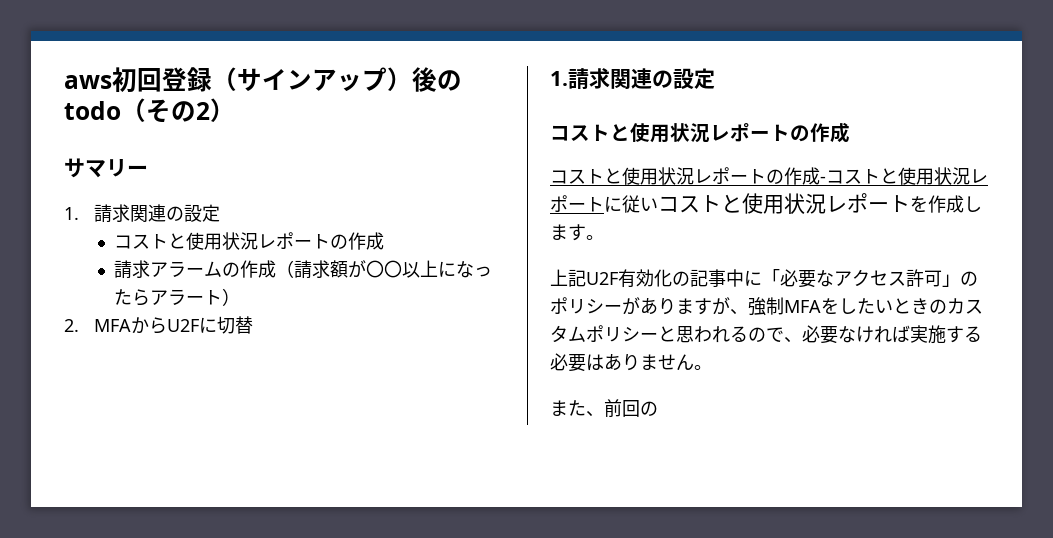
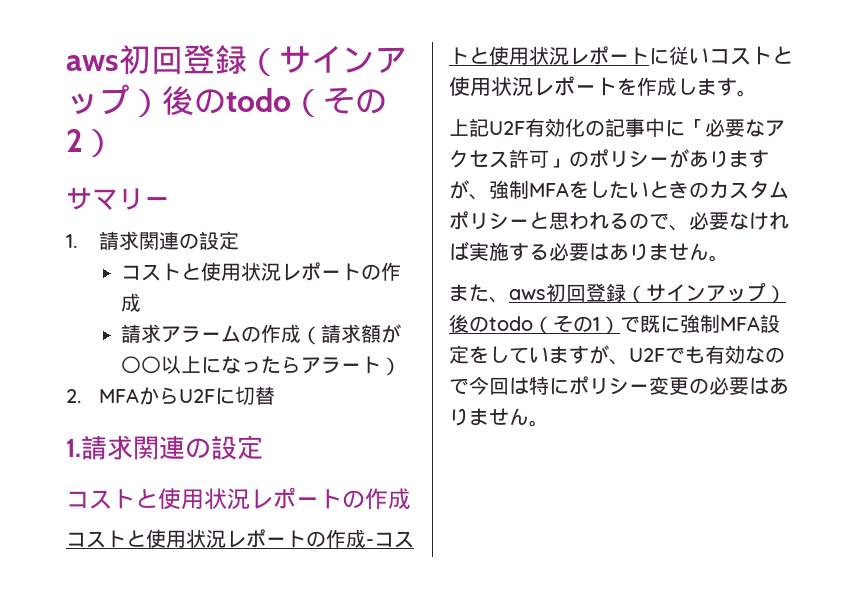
- また、前回の
+ また、aws初回登録（サインアップ）後のtodo（その1）で既に強制MFA設定をしていますが、U2Fでも有効なので今回は特にポリシー変更の必要はありません。

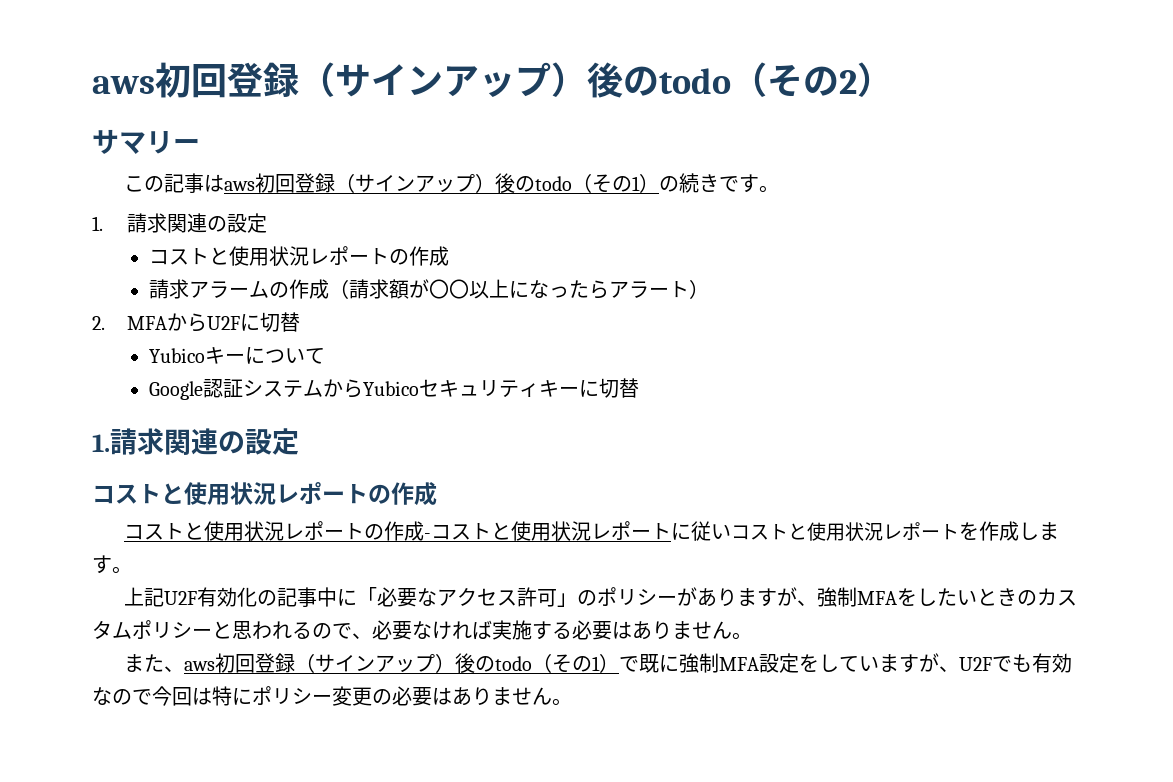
+ この記事はaws初回登録（サインアップ）後のtodo（その1）の続きです。
+ Yubicoキーについて
+ Google認証システムからYubicoセキュリティキーに切替

